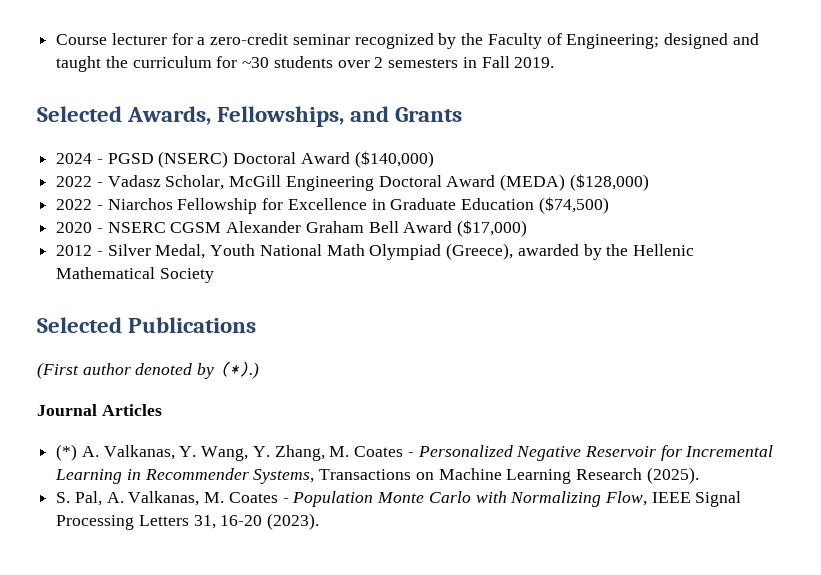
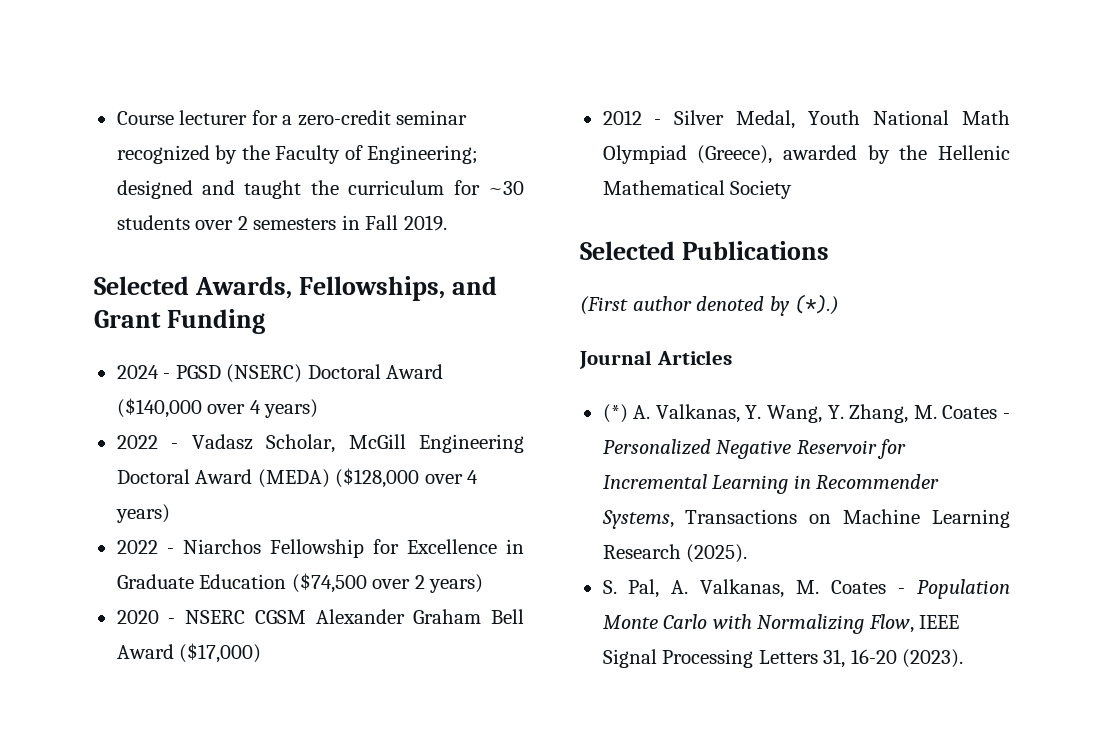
- Selected Awards, Fellowships, and Grants
+ Selected Awards, Fellowships, and Grant Funding
- 2024 - PGSD (NSERC) Doctoral Award ($140,000)
+ 2024 - PGSD (NSERC) Doctoral Award ($140,000 over 4 years)
- 2022 - Vadasz Scholar, McGill Engineering Doctoral Award (MEDA) ($128,000)
+ 2022 - Vadasz Scholar, McGill Engineering Doctoral Award (MEDA) ($128,000 over 4 years)
- 2022 - Niarchos Fellowship for Excellence in Graduate Education ($74,500)
+ 2022 - Niarchos Fellowship for Excellence in Graduate Education ($74,500 over 2 years)

